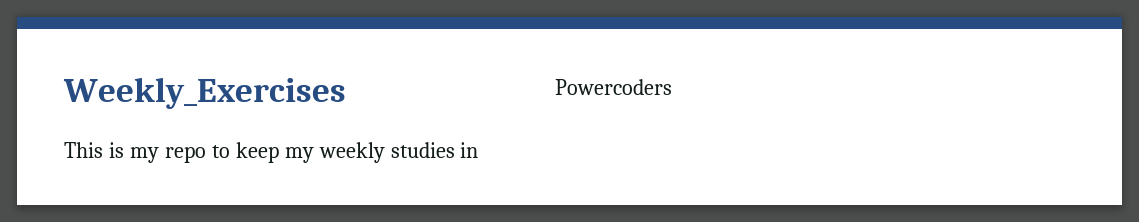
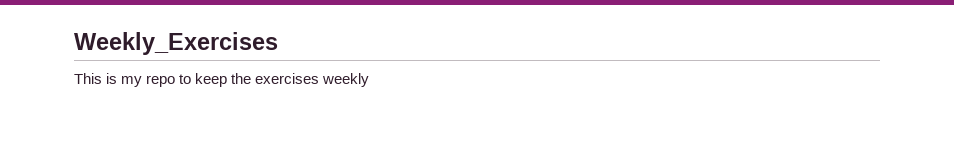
- This is my repo to keep my weekly studies in Powercoders
+ This is my repo to keep the exercises weekly

